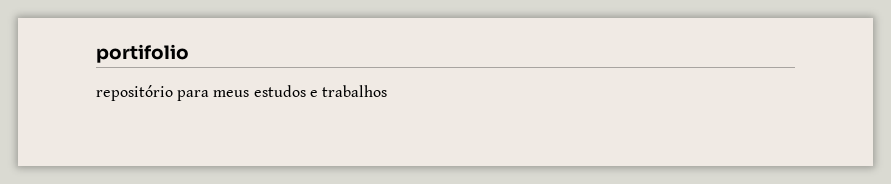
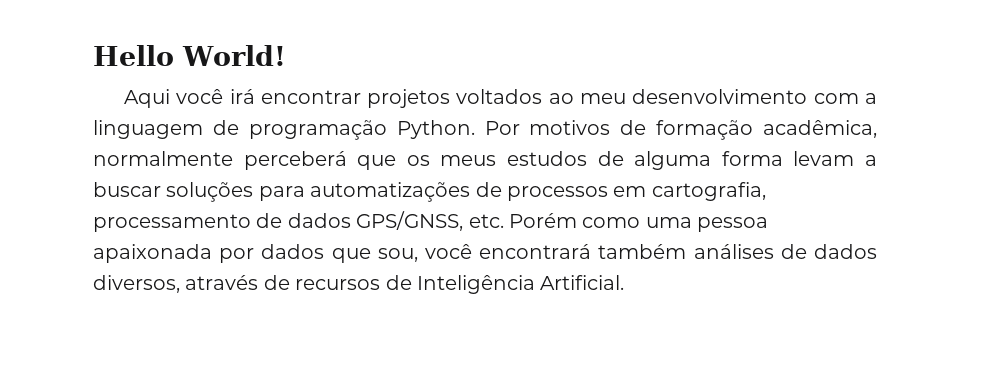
- portifolio
- repositório para meus estudos e trabalhos
+ Hello World!
+ Aqui você irá encontrar projetos voltados ao meu desenvolvimento com a linguagem de programação Python. Por motivos de formação acadêmica, normalmente perceberá que os meus estudos de alguma forma levam a buscar soluções para automatizações de processos em cartografia, processamento de dados GPS/GNSS, etc. Porém como uma pessoa apaixonada por dados que sou, você encontrará também análises de dados diversos, através de recursos de Inteligência Artificial.

